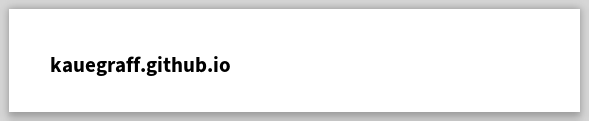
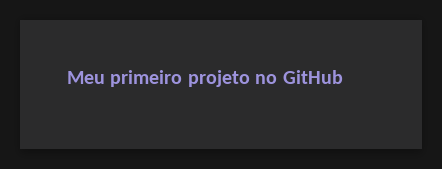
- kauegraff.github.io
+ Meu primeiro projeto no GitHub

